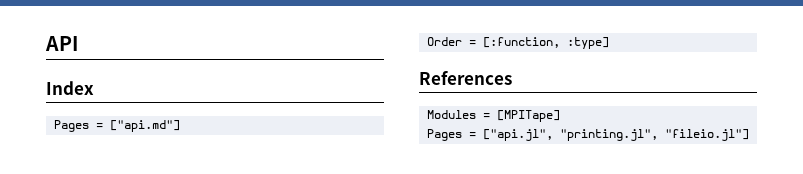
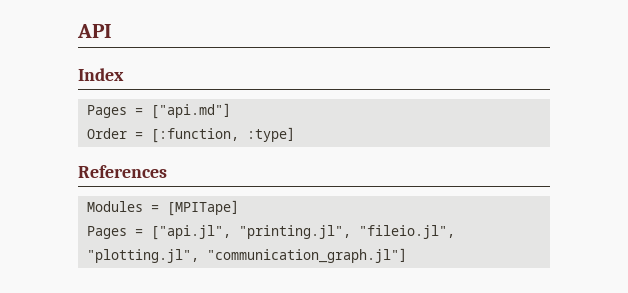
- Pages = ["api.jl", "printing.jl", "fileio.jl"]
+ Pages = ["api.jl", "printing.jl", "fileio.jl", "plotting.jl", "communication_graph.jl"]

